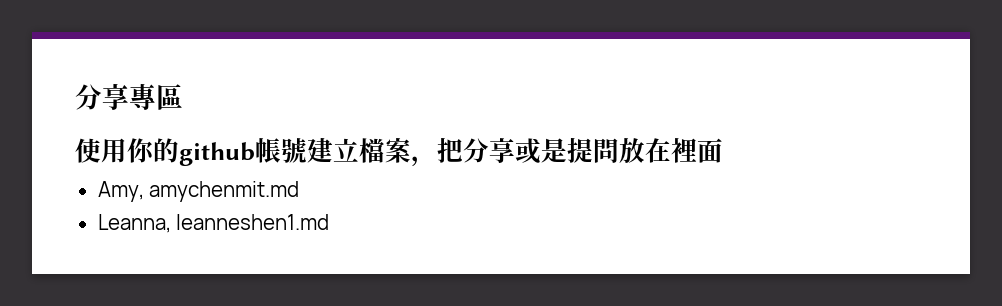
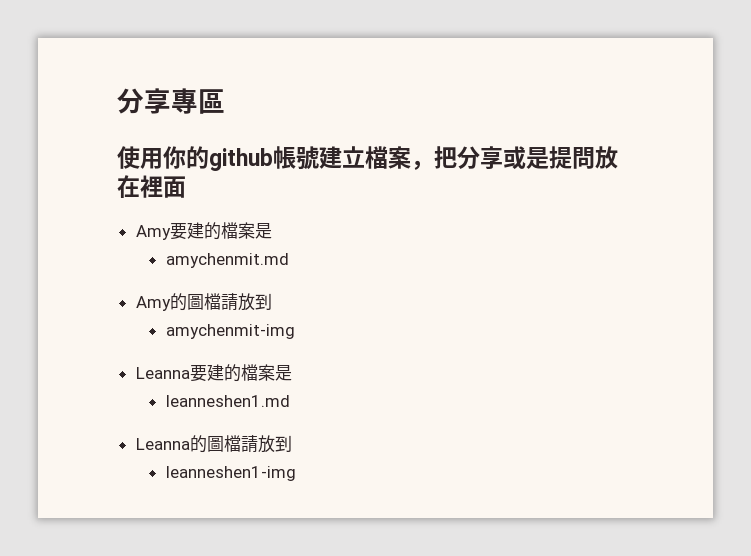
- Amy, amychenmit.md
- Leanna, leanneshen1.md
+ Amy要建的檔案是
+ amychenmit.md
+ Amy的圖檔請放到
+ amychenmit-img
+ Leanna要建的檔案是
+ leanneshen1.md
+ Leanna的圖檔請放到
+ leanneshen1-img

